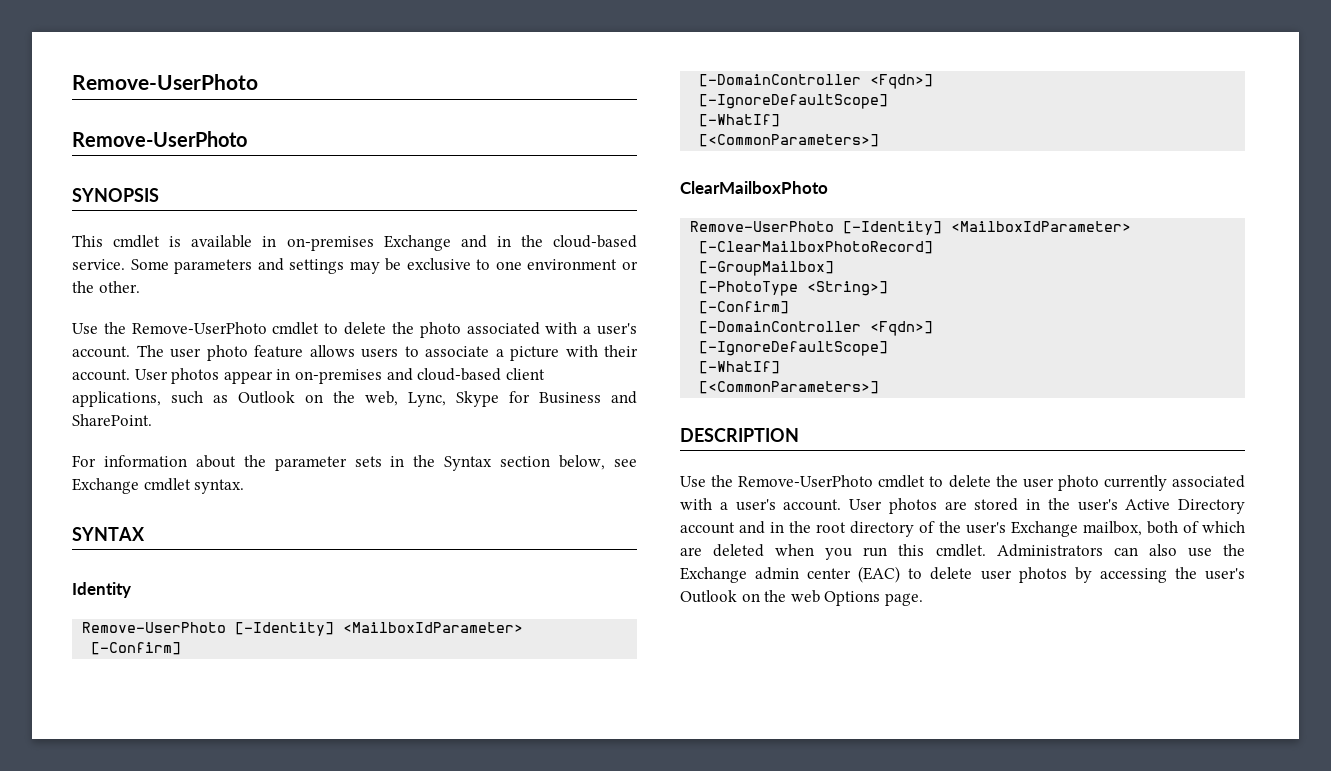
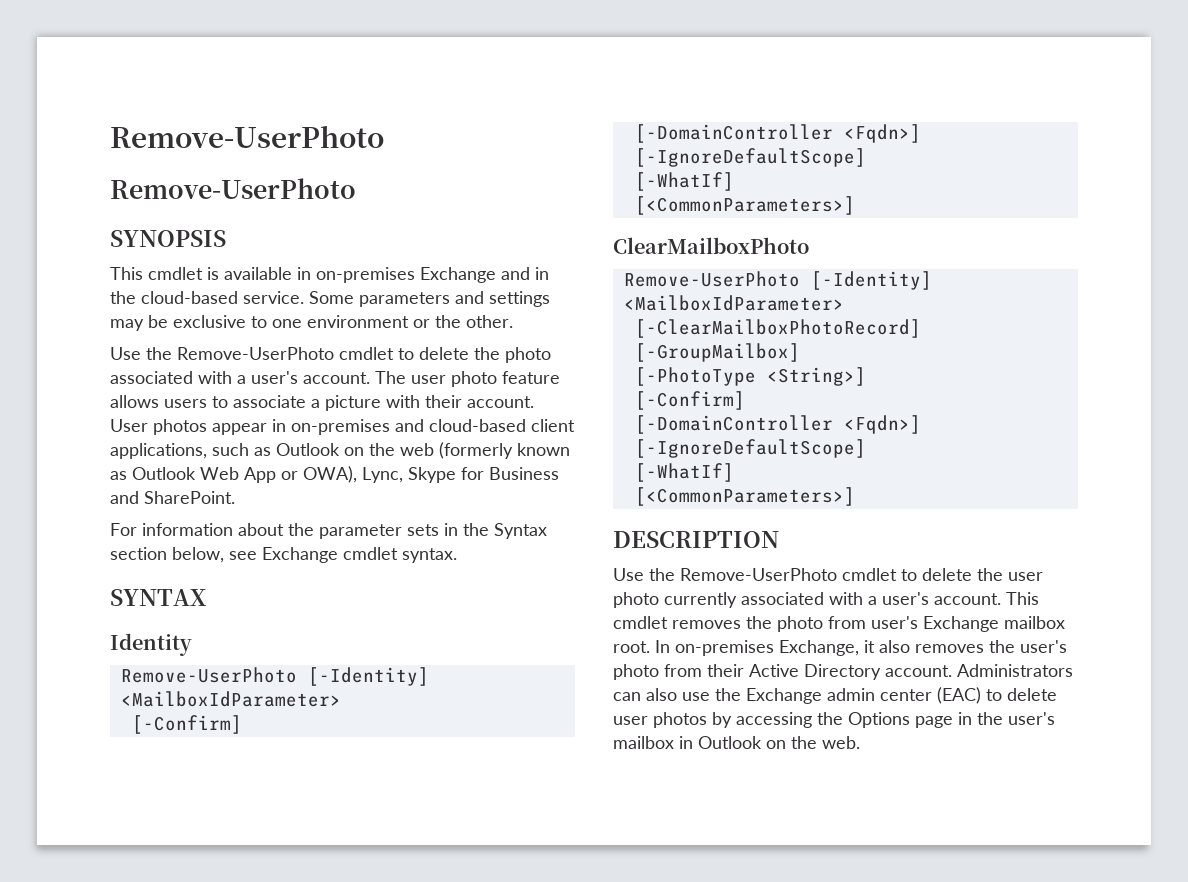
- User photos appear in on-premises and cloud-based client applications, such as Outlook on the web, Lync, Skype for Business and SharePoint.
+ User photos appear in on-premises and cloud-based client applications, such as Outlook on the web (formerly known as Outlook Web App or OWA), Lync, Skype for Business and SharePoint.
- User photos are stored in the user's Active Directory account and in the root directory of the user's Exchange mailbox, both of which are deleted when you run this cmdlet.
+ This cmdlet removes the photo from user's Exchange mailbox root. In on-premises Exchange, it also removes the user's photo from their Active Directory account.
- Administrators can also use the Exchange admin center (EAC) to delete user photos by accessing the user's Outlook on the web Options page.
+ Administrators can also use the Exchange admin center (EAC) to delete user photos by accessing the Options page in the user's mailbox in Outlook on the web.

